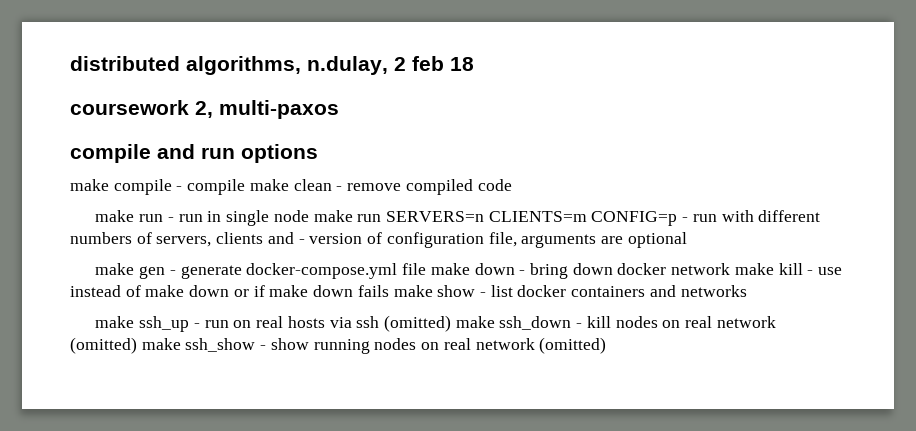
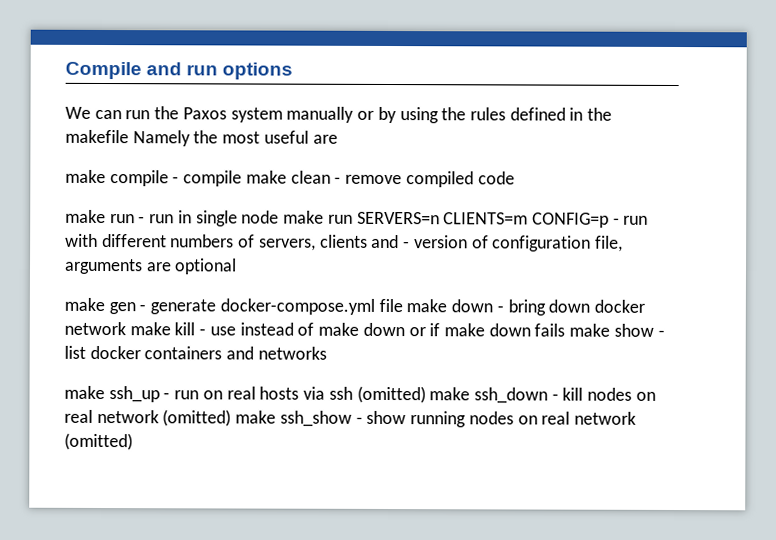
- distributed algorithms, n.dulay, 2 feb 18
- coursework 2, multi-paxos
- compile and run options
+ Compile and run options
+ We can run the Paxos system manually or by using the rules defined in the makefile Namely the most useful are

